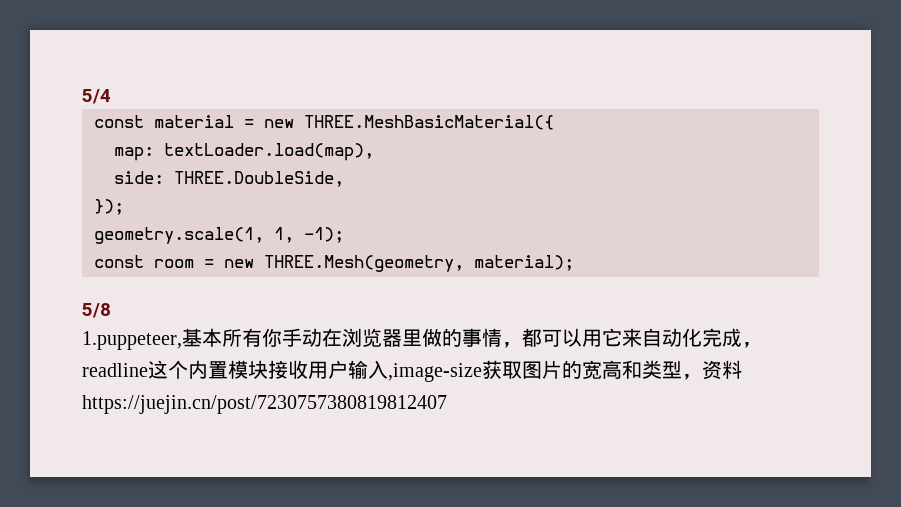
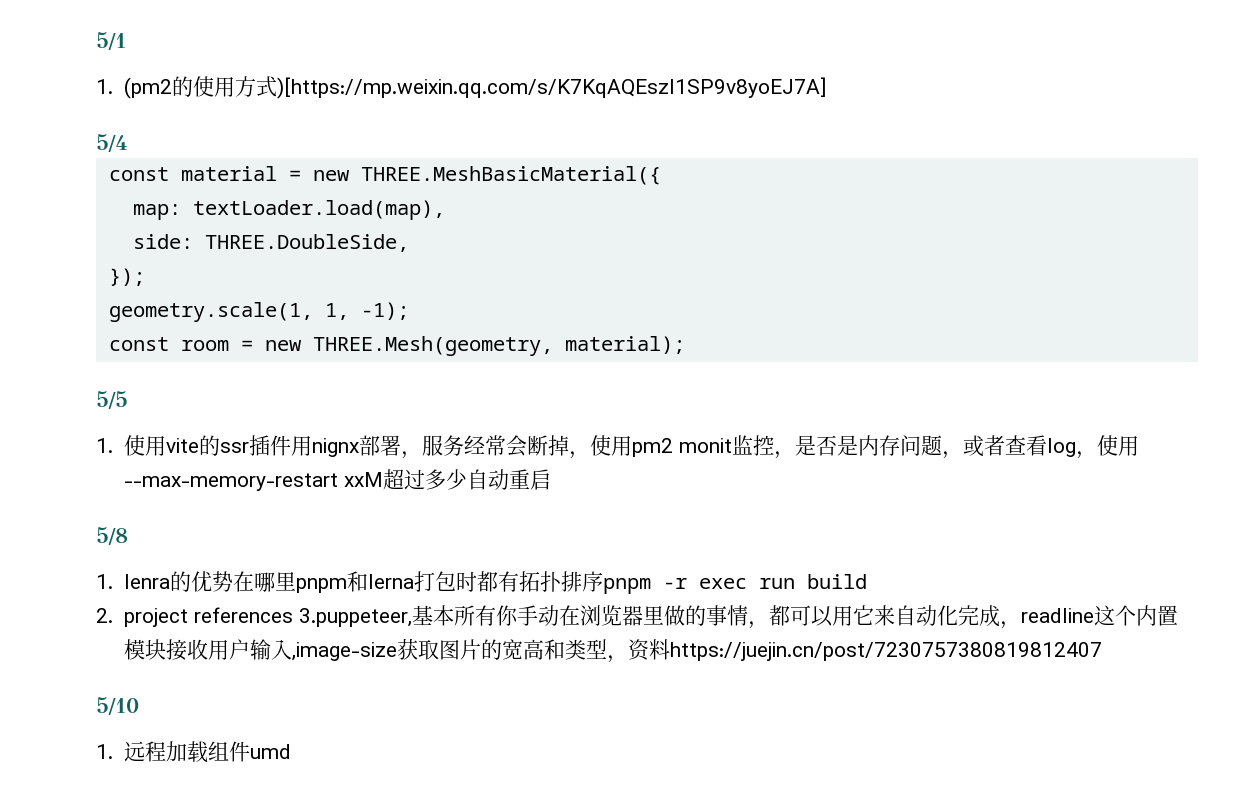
+ 5/1
+ 1. (pm2的使用方式)[https://mp.weixin.qq.com/s/K7KqAQEszl1SP9v8yoEJ7A]
+ 5/5
+ 1.使用vite的ssr插件用nignx部署，服务经常会断掉，使用pm2 monit监控，是否是内存问题，或者查看log，使用--max-memory-restart xxM超过多少自动重启
  5/8
- 1.puppeteer,基本所有你手动在浏览器里做的事情，都可以用它来自动化完成，readline这个内置模块接收用户输入,image-size获取图片的宽高和类型，资料https://juejin.cn/post/7230757380819812407
+ 1. lenra的优势在哪里pnpm和lerna打包时都有拓扑排序pnpm -r exec run build
+ 2. project references 3.puppeteer,基本所有你手动在浏览器里做的事情，都可以用它来自动化完成，readline这个内置模块接收用户输入,image-size获取图片的宽高和类型，资料https://juejin.cn/post/7230757380819812407
+ 5/10
+ 1.远程加载组件umd

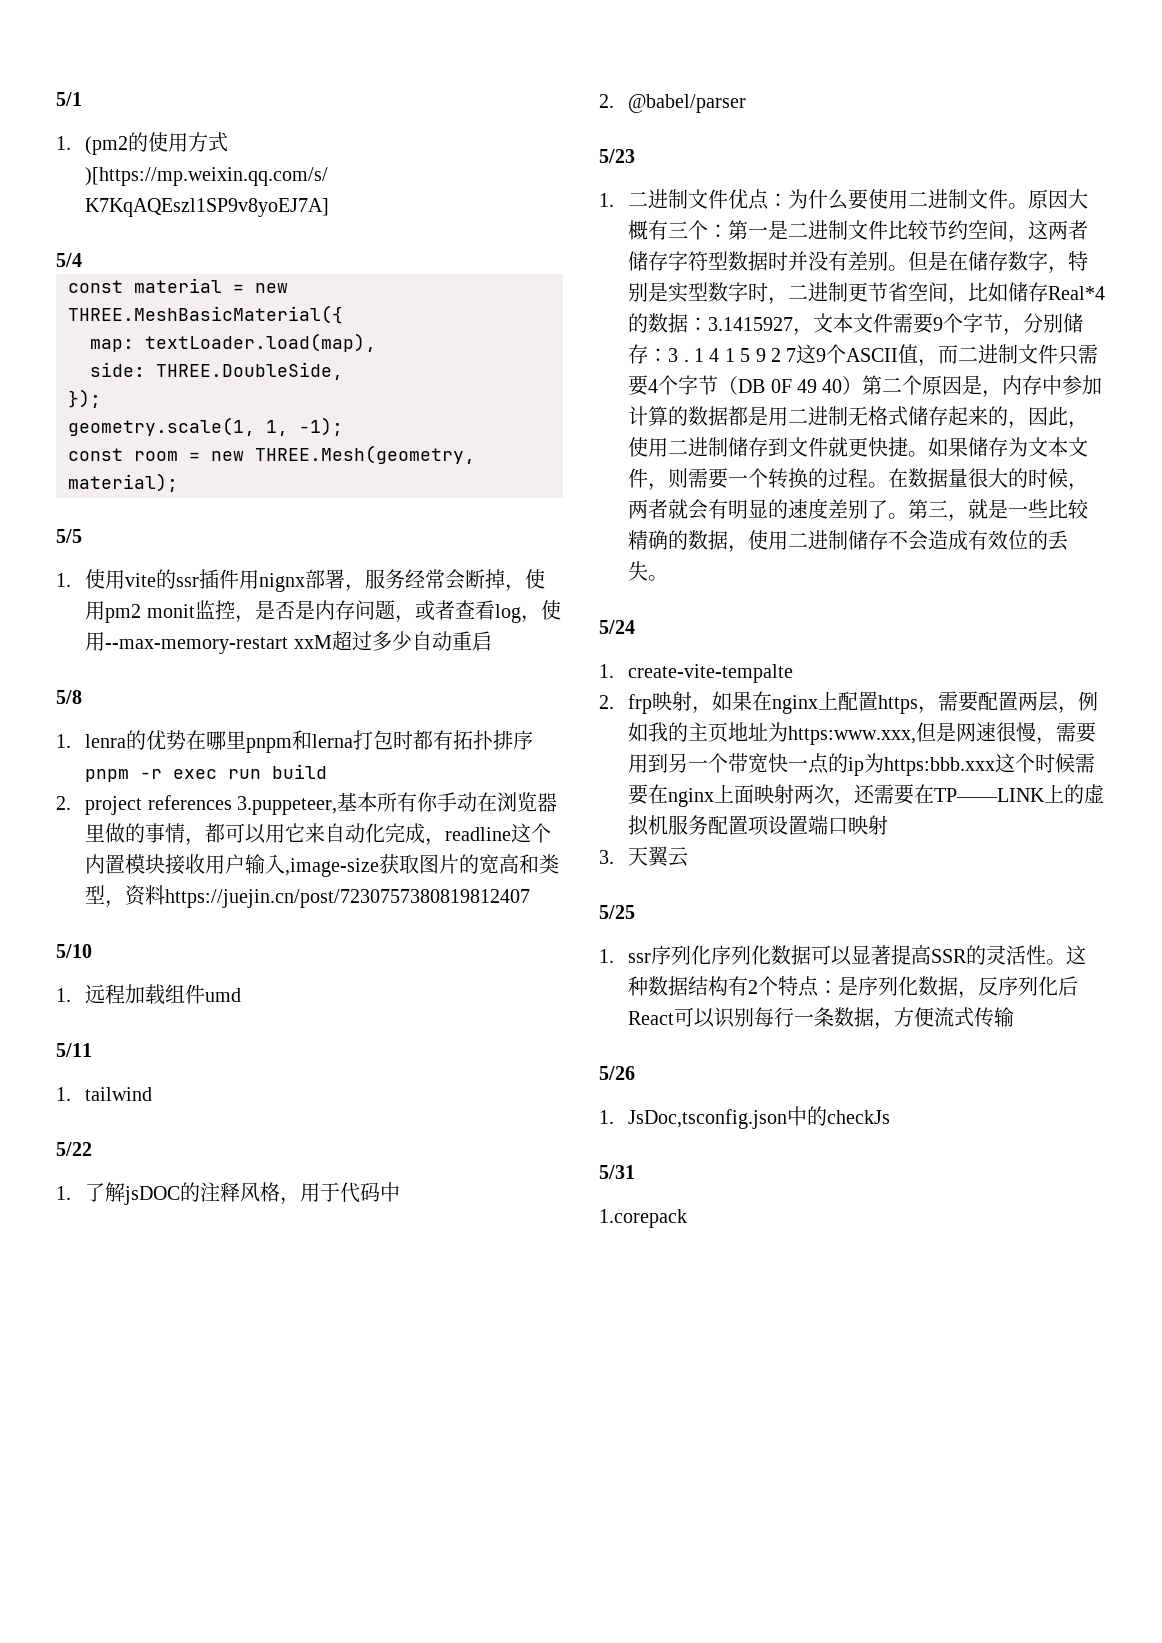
+ 5/11
+ 1. tailwind
+ 5/22
+ 1.了解jsDOC的注释风格，用于代码中
+ 2. @babel/parser
+ 5/23
+ 1.二进制文件优点：为什么要使用二进制文件。原因大概有三个：第一是二进制文件比较节约空间，这两者储存字符型数据时并没有差别。但是在储存数字，特别是实型数字时，二进制更节省空间，比如储存Real*4的数据：3.1415927，文本文件需要9个字节，分别储存：3 . 1 4 1 5 9 2 7这9个ASCII值，而二进制文件只需要4个字节（DB 0F 49 40）第二个原因是，内存中参加计算的数据都是用二进制无格式储存起来的，因此，使用二进制储存到文件就更快捷。如果储存为文本文件，则需要一个转换的过程。在数据量很大的时候，两者就会有明显的速度差别了。第三，就是一些比较精确的数据，使用二进制储存不会造成有效位的丢失。
+ 5/24
+ 1. create-vite-tempalte
+ 2. frp映射，如果在nginx上配置https，需要配置两层，例如我的主页地址为https:www.xxx,但是网速很慢，需要用到另一个带宽快一点的ip为https:bbb.xxx这个时候需要在nginx上面映射两次，还需要在TP——LINK上的虚拟机服务配置项设置端口映射
+ 3.天翼云
+ 5/25
+ 1. ssr序列化序列化数据可以显著提高SSR的灵活性。这种数据结构有2个特点：是序列化数据，反序列化后React可以识别每行一条数据，方便流式传输
+ 5/26
+ 1. JsDoc,tsconfig.json中的checkJs
+ 5/31
+ 1.corepack

